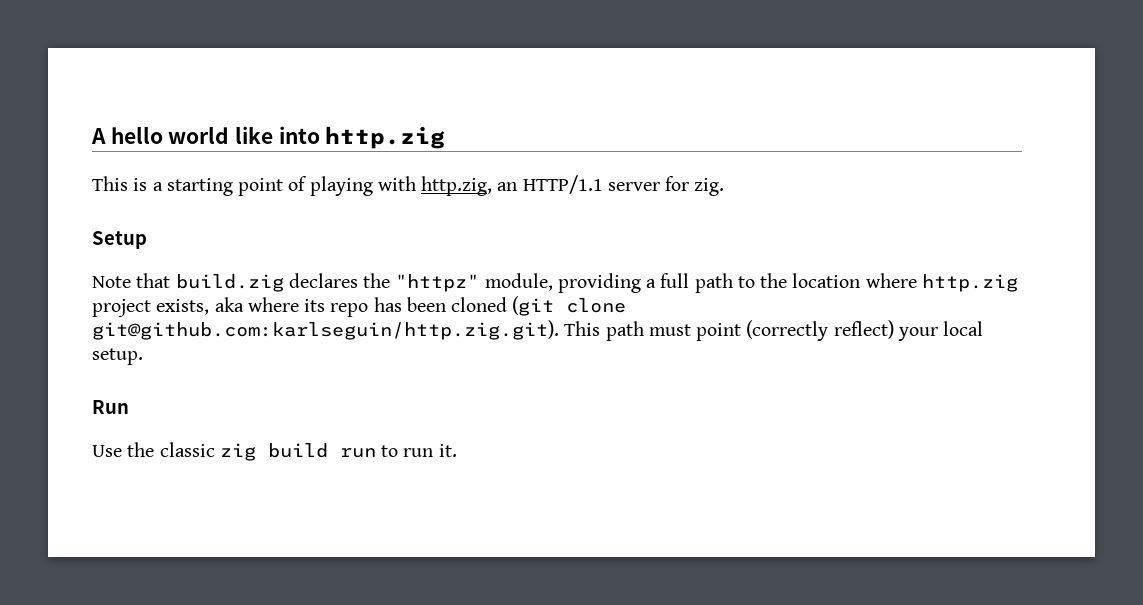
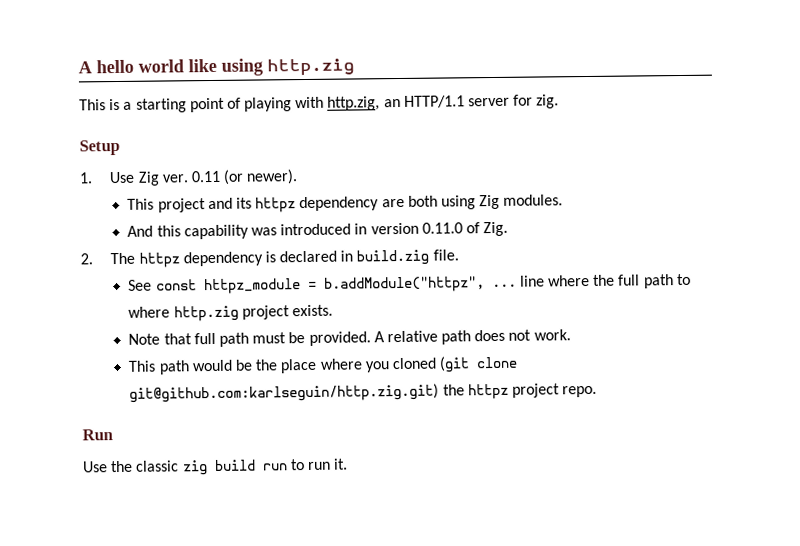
- A hello world like into http.zig
+ A hello world like using http.zig
- Note that build.zig declares the "httpz" module, providing a full path to the location where http.zig project exists, aka where its repo has been cloned (git clone git@github.com:karlseguin/http.zig.git). This path must point (correctly reflect) your local setup.
+ 1. Use Zig ver. 0.11 (or newer).
+ This project and its httpz dependency are both using Zig modules.
+ And this capability was introduced in version 0.11.0 of Zig.
+ 2. The httpz dependency is declared in build.zig file.
+ See const httpz_module = b.addModule("httpz", ... line where the full path to where http.zig project exists.
+ Note that full path must be provided. A relative path does not work.
+ This path would be the place where you cloned (git clone git@github.com:karlseguin/http.zig.git) the httpz project repo.

